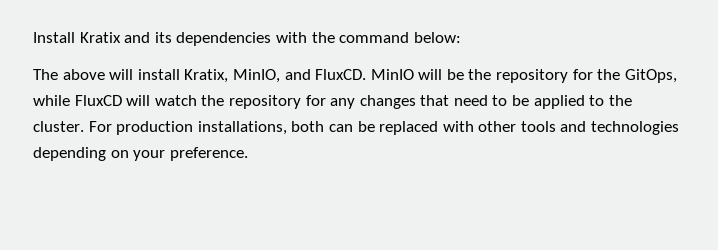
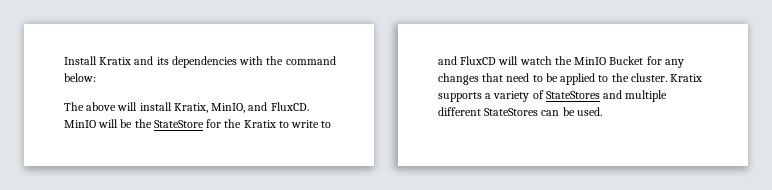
- MinIO will be the repository for the GitOps, while FluxCD will watch the repository for any changes that need to be applied to the cluster.
+ MinIO will be the StateStore for the Kratix to write to and FluxCD will watch the MinIO Bucket for any changes that need to be applied to the cluster.
- For production installations, both can be replaced with other tools and technologies depending on your preference.
+ Kratix supports a variety of StateStores and multiple different StateStores can be used.

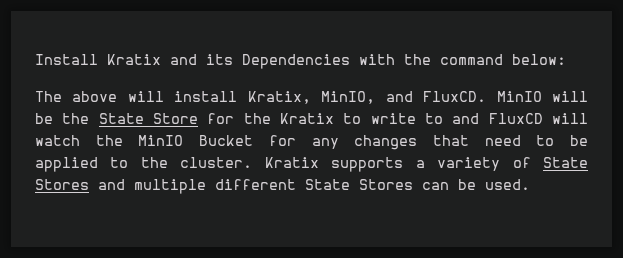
- Install Kratix and its dependencies with the command below:
+ Install Kratix and its Dependencies with the command below:
- MinIO will be the StateStore for the Kratix to write to and FluxCD will watch the MinIO Bucket for any changes that need to be applied to the cluster.
+ MinIO will be the State Store for the Kratix to write to and FluxCD will watch the MinIO Bucket for any changes that need to be applied to the cluster.
- Kratix supports a variety of StateStores and multiple different StateStores can be used.
+ Kratix supports a variety of State Stores and multiple different State Stores can be used.

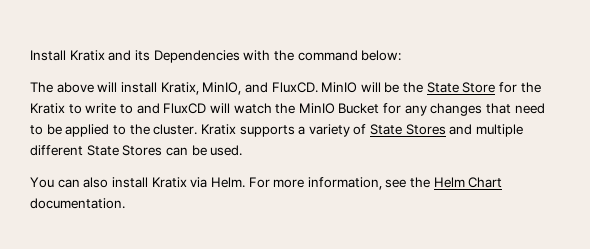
+ You can also install Kratix via Helm. For more information, see the Helm Chart documentation.

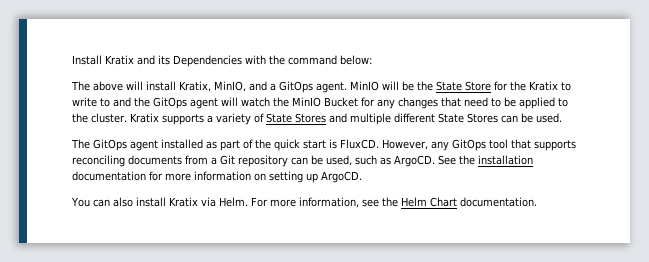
- The above will install Kratix, MinIO, and FluxCD.
+ The above will install Kratix, MinIO, and a GitOps agent.
- MinIO will be the State Store for the Kratix to write to and FluxCD will watch the MinIO Bucket for any changes that need to be applied to the cluster.
+ MinIO will be the State Store for the Kratix to write to and the GitOps agent will watch the MinIO Bucket for any changes that need to be applied to the cluster.
+ The GitOps agent installed as part of the quick start is FluxCD. However, any GitOps tool that supports reconciling documents from a Git repository can be used, such as ArgoCD. See the installation documentation for more information on setting up ArgoCD.

